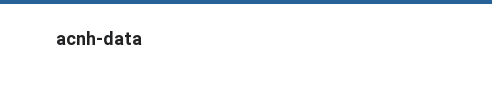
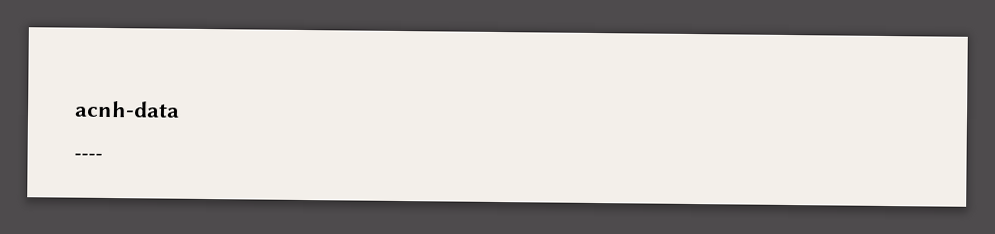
+ ----

